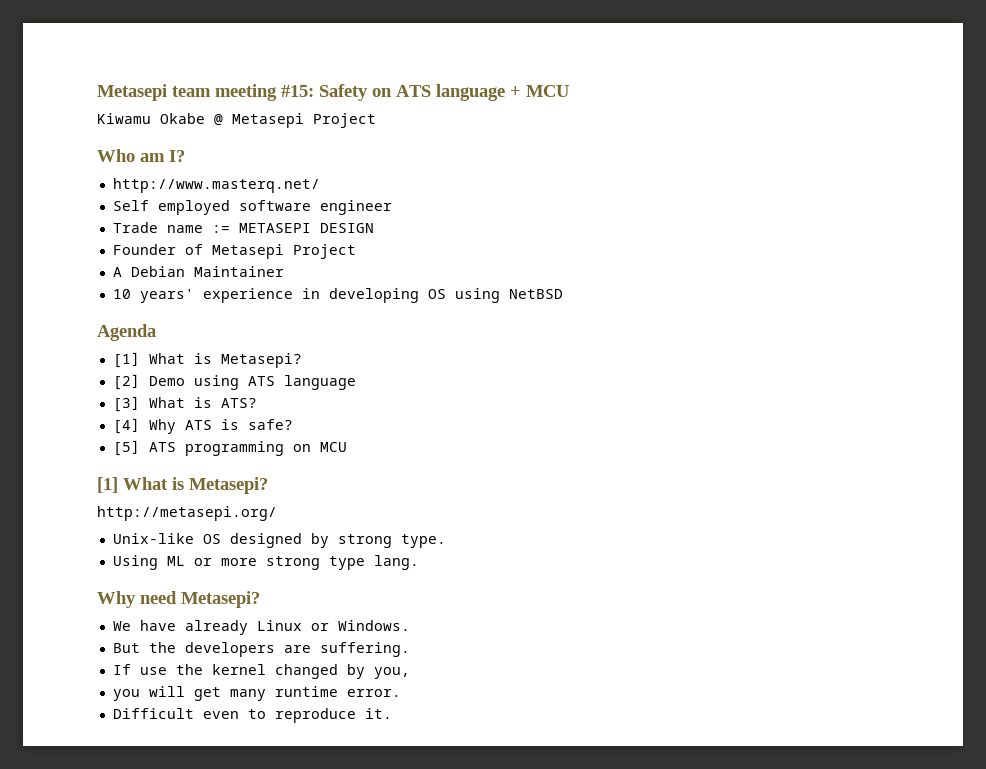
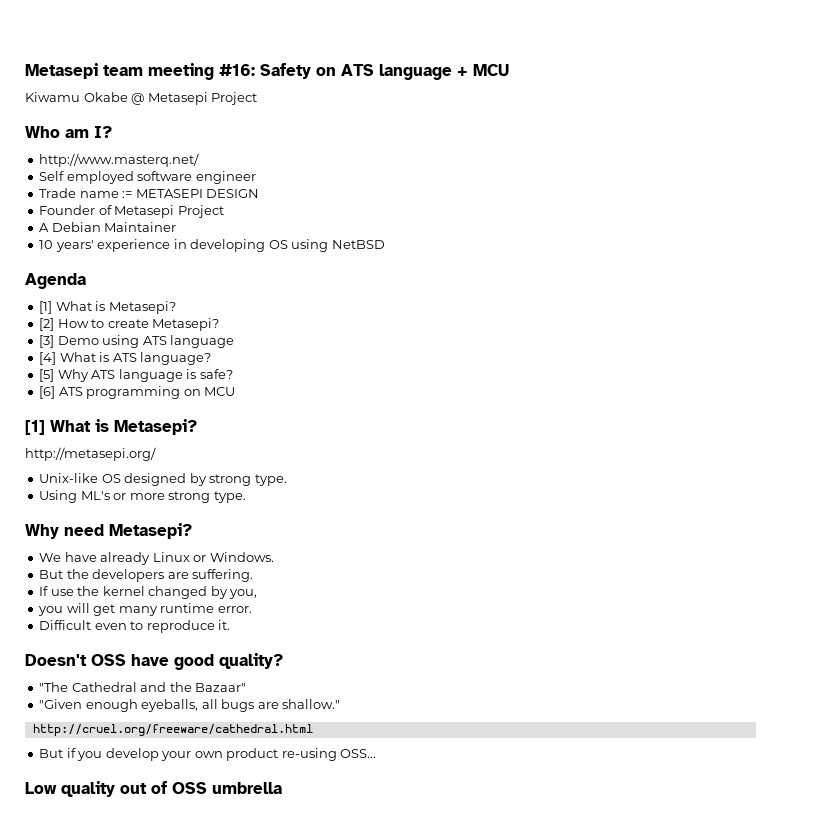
- Metasepi team meeting #15: Safety on ATS language + MCU
+ Metasepi team meeting #16: Safety on ATS language + MCU
- [2] Demo using ATS language
+ [2] How to create Metasepi?
+ [3] Demo using ATS language
- [3] What is ATS?
- [4] Why ATS is safe?
+ [4] What is ATS language?
+ [5] Why ATS language is safe?
- [5] ATS programming on MCU
+ [6] ATS programming on MCU
- Using ML or more strong type lang.
+ Using ML's or more strong type.
+ Doesn't OSS have good quality?
+ "The Cathedral and the Bazaar"
+ "Given enough eyeballs, all bugs are shallow."
+ http://cruel.org/freeware/cathedral.html
+ But if you develop your own product re-using OSS...
+ Low quality out of OSS umbrella

